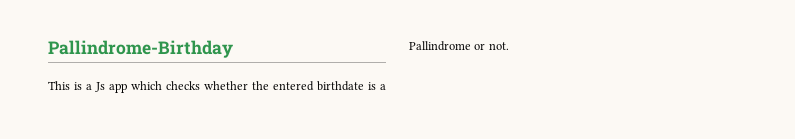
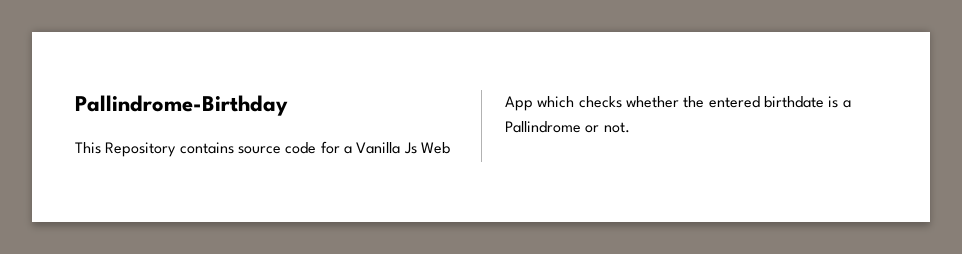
- This is a Js app which checks whether the entered birthdate is a Pallindrome or not.
+ This Repository contains source code for a Vanilla Js Web App which checks whether the entered birthdate is a Pallindrome or not.

